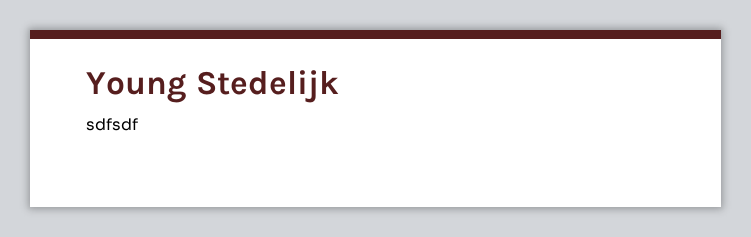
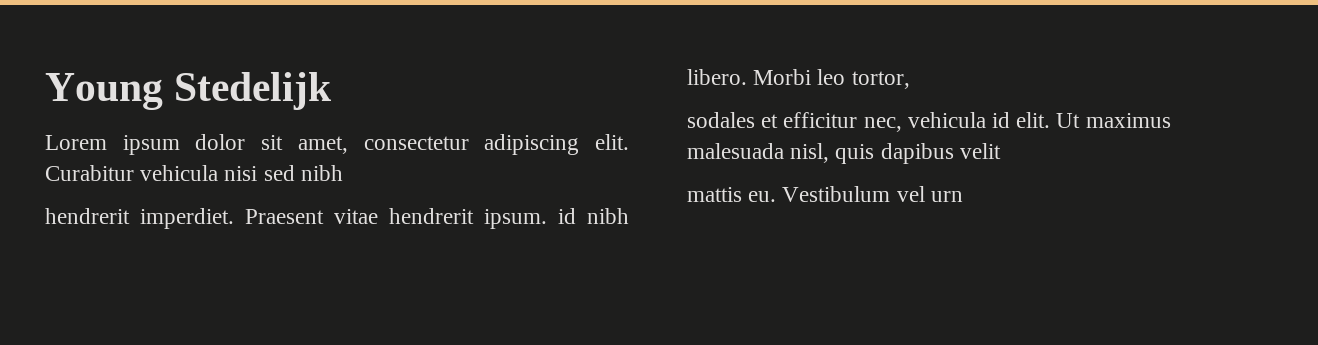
- sdfsdf
+ Lorem ipsum dolor sit amet, consectetur adipiscing elit. Curabitur vehicula nisi sed nibh
+ hendrerit imperdiet. Praesent vitae hendrerit ipsum. id nibh libero. Morbi leo tortor,
+ sodales et efficitur nec, vehicula id elit. Ut maximus malesuada nisl, quis dapibus velit
+ mattis eu. Vestibulum vel urn

